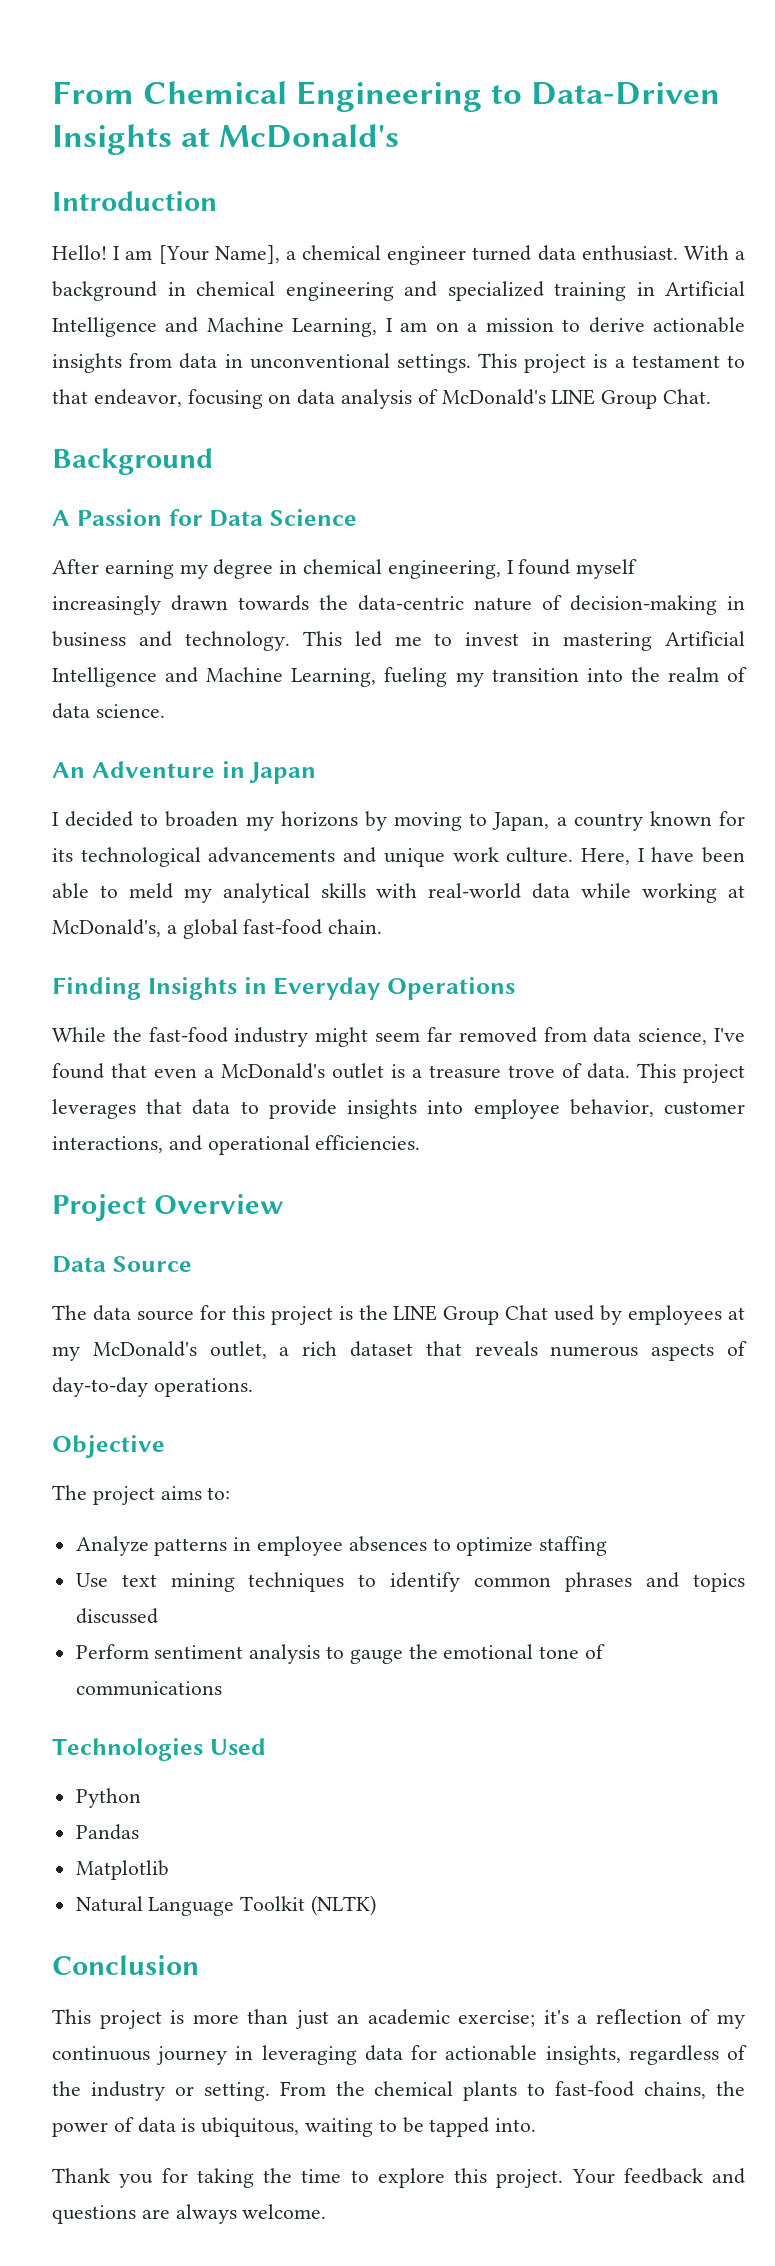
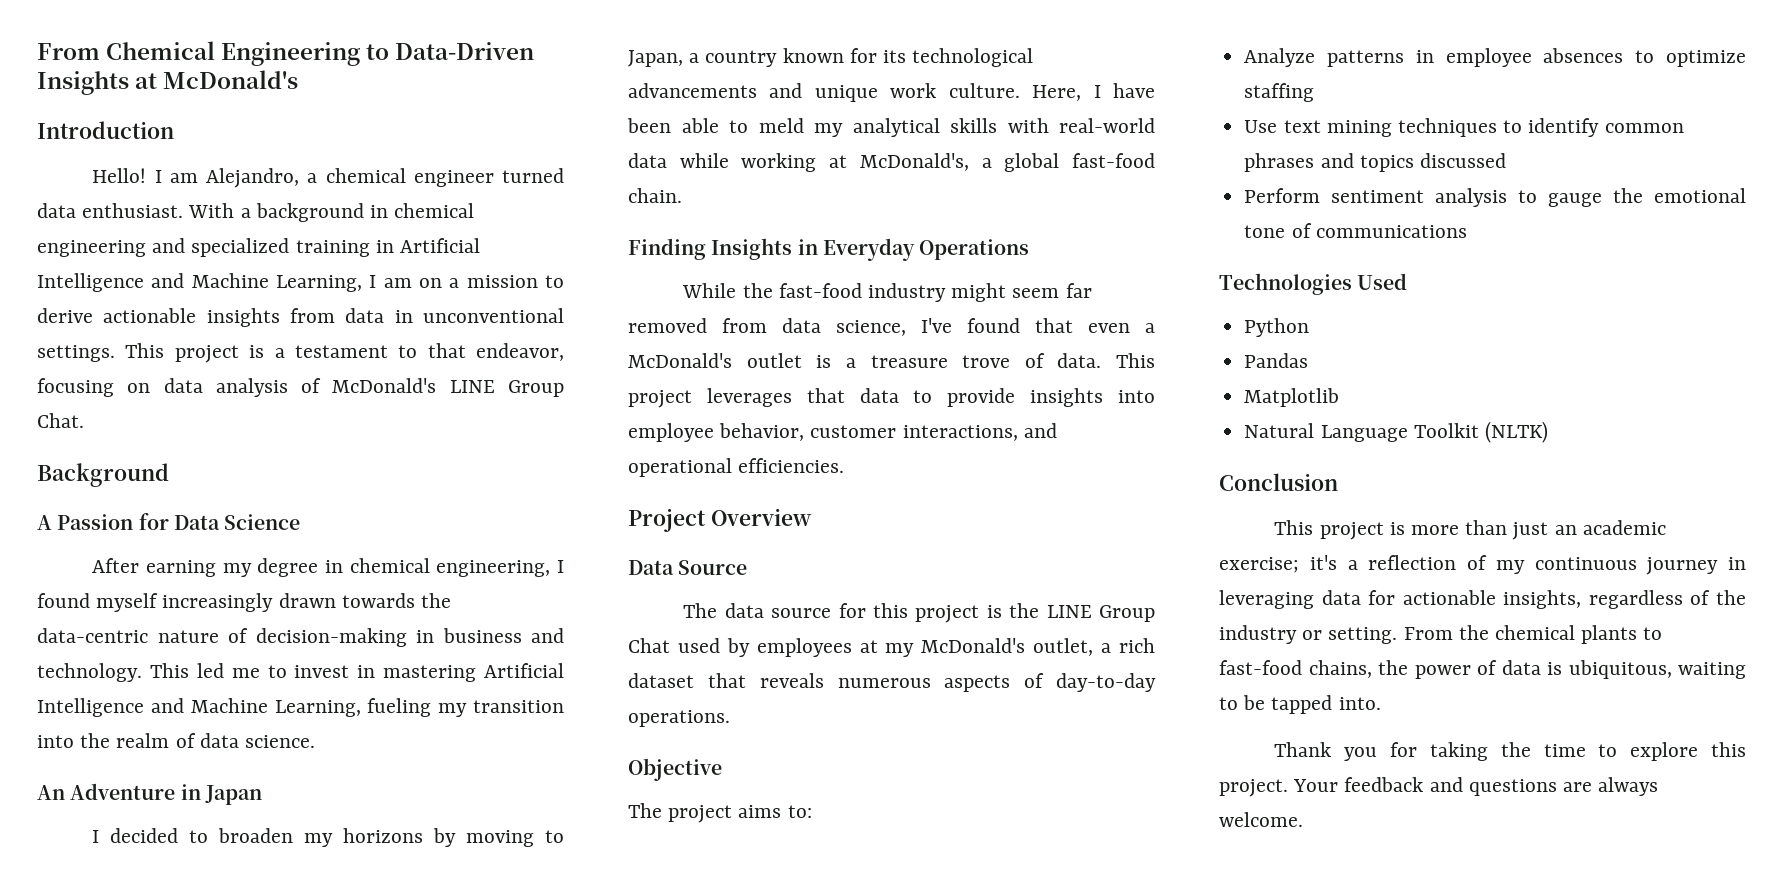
- I am [Your Name], a chemical engineer turned data enthusiast.
+ I am Alejandro, a chemical engineer turned data enthusiast.

